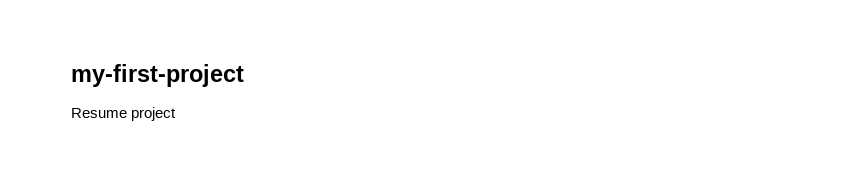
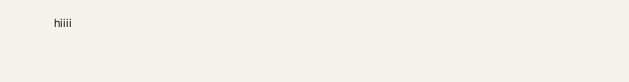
- my-first-project
- Resume project
+ hiiii

